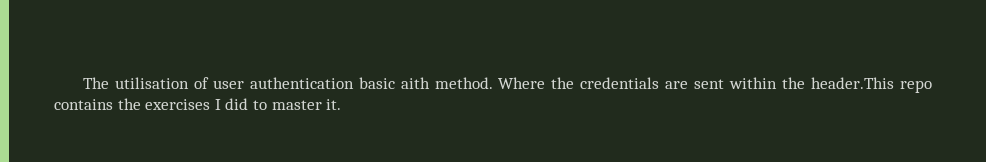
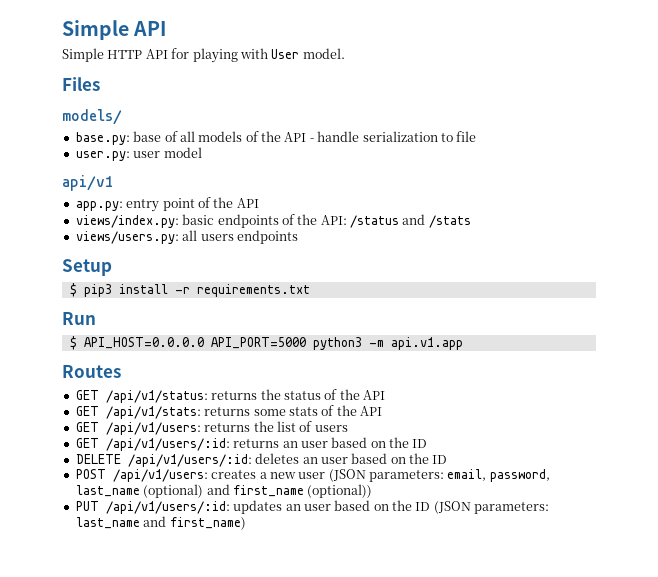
- The utilisation of user authentication basic aith method. Where the credentials are sent within the header.This repo contains the exercises I did to master it.
+ Simple API
+ Simple HTTP API for playing with User model.
+ Files
+ models/
+ base.py: base of all models of the API - handle serialization to file
+ user.py: user model
+ api/v1
+ app.py: entry point of the API
+ views/index.py: basic endpoints of the API: /status and /stats
+ views/users.py: all users endpoints
+ Setup
+ $ pip3 install -r requirements.txt
+ Run
+ $ API_HOST=0.0.0.0 API_PORT=5000 python3 -m api.v1.app
+ Routes
+ GET /api/v1/status: returns the status of the API
+ GET /api/v1/stats: returns some stats of the API
+ GET /api/v1/users: returns the list of users
+ GET /api/v1/users/:id: returns an user based on the ID
+ DELETE /api/v1/users/:id: deletes an user based on the ID
+ POST /api/v1/users: creates a new user (JSON parameters: email, password, last_name (optional) and first_name (optional))
+ PUT /api/v1/users/:id: updates an user based on the ID (JSON parameters: last_name and first_name)

